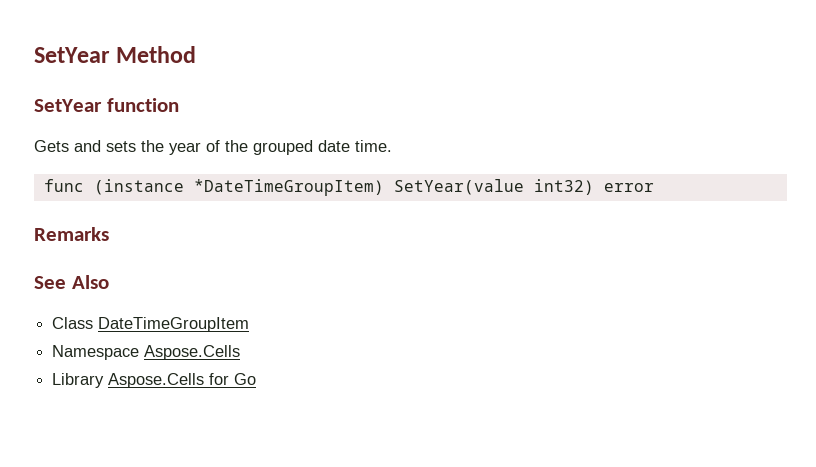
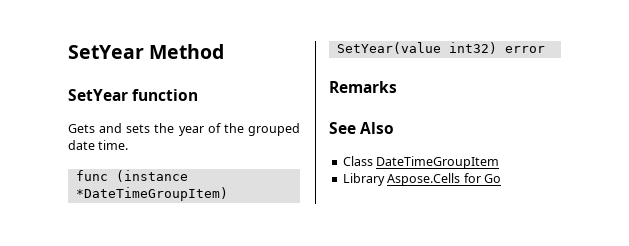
- Namespace Aspose.Cells

